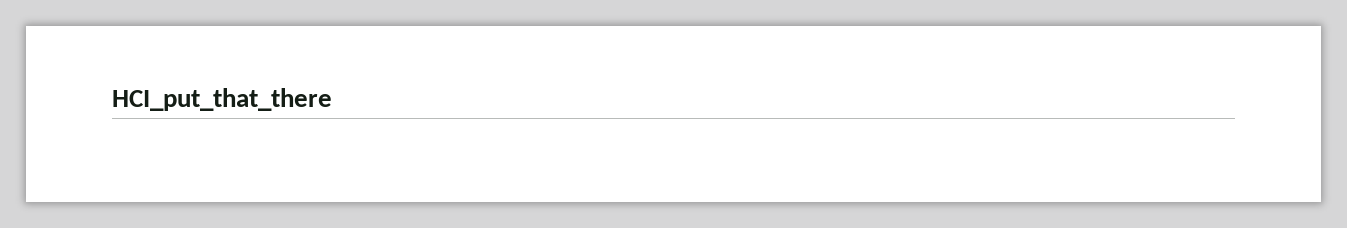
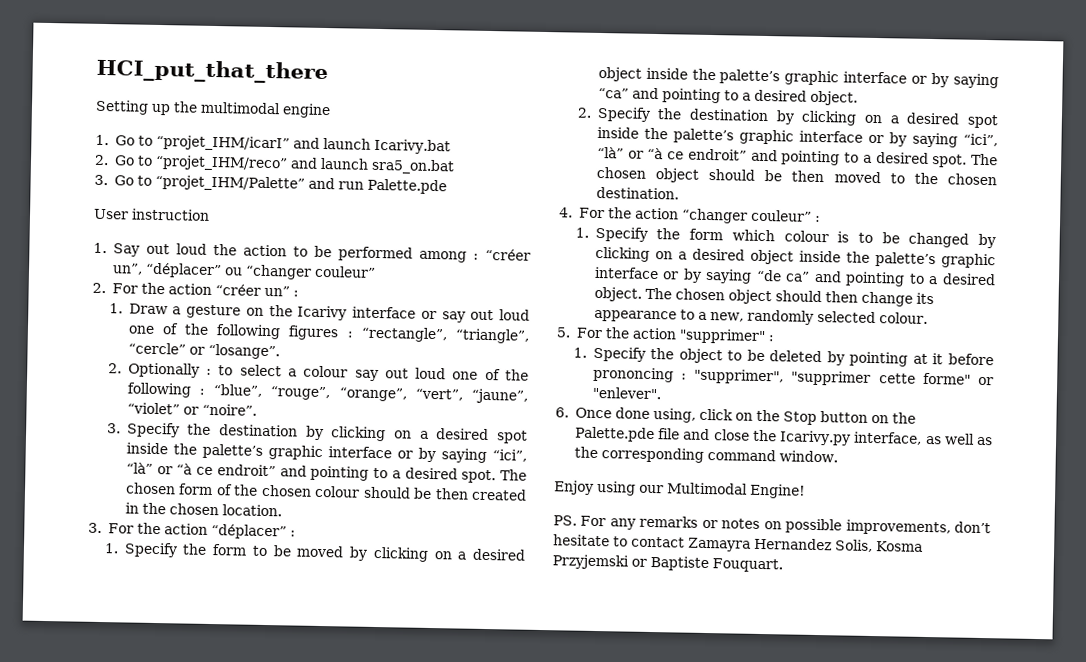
+ Setting up the multimodal engine
+ 1. Go to “projet_IHM/icarI” and launch Icarivy.bat
+ 2. Go to “projet_IHM/reco” and launch sra5_on.bat
+ 3. Go to “projet_IHM/Palette” and run Palette.pde
+ User instruction
+ 1. Say out loud the action to be performed among : “créer un”, “déplacer” ou “changer couleur”
+ 2. For the action “créer un” :
+ 1. Draw a gesture on the Icarivy interface or say out loud one of the following figures : “rectangle”, “triangle”, “cercle” or “losange”.
+ 2. Optionally : to select a colour say out loud one of the following : “blue”, “rouge”, “orange”, “vert”, “jaune”, “violet” or “noire”.
+ 3. Specify the destination by clicking on a desired spot inside the palette’s graphic interface or by saying “ici”, “là” or “à ce endroit” and pointing to a desired spot. The chosen form of the chosen colour should be then created in the chosen location.
+ 3. For the action “déplacer” :
+ 1. Specify the form to be moved by clicking on a desired object inside the palette’s graphic interface or by saying “ca” and pointing to a desired object.
+ 2. Specify the destination by clicking on a desired spot inside the palette’s graphic interface or by saying “ici”, “là” or “à ce endroit” and pointing to a desired spot. The chosen object should be then moved to the chosen destination.
+ 4. For the action “changer couleur” :
+ 1. Specify the form which colour is to be changed by clicking on a desired object inside the palette’s graphic interface or by saying “de ca” and pointing to a desired object. The chosen object should then change its appearance to a new, randomly selected colour.
+ 5. For the action "supprimer" :
+ 1. Specify the object to be deleted by pointing at it before prononcing : "supprimer", "supprimer cette forme" or "enlever".
+ 6. Once done using, click on the Stop button on the Palette.pde file and close the Icarivy.py interface, as well as the corresponding command window.
+ Enjoy using our Multimodal Engine!
+ PS. For any remarks or notes on possible improvements, don’t hesitate to contact Zamayra Hernandez Solis, Kosma Przyjemski or Baptiste Fouquart.

